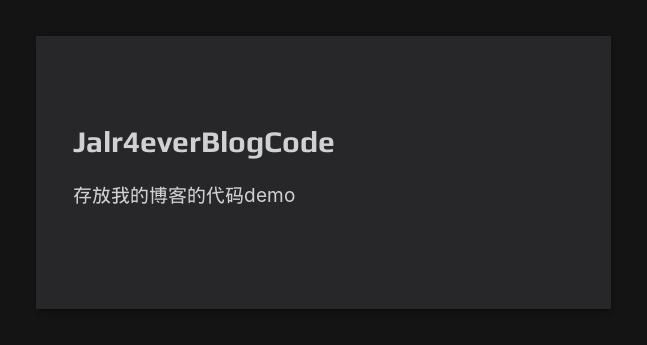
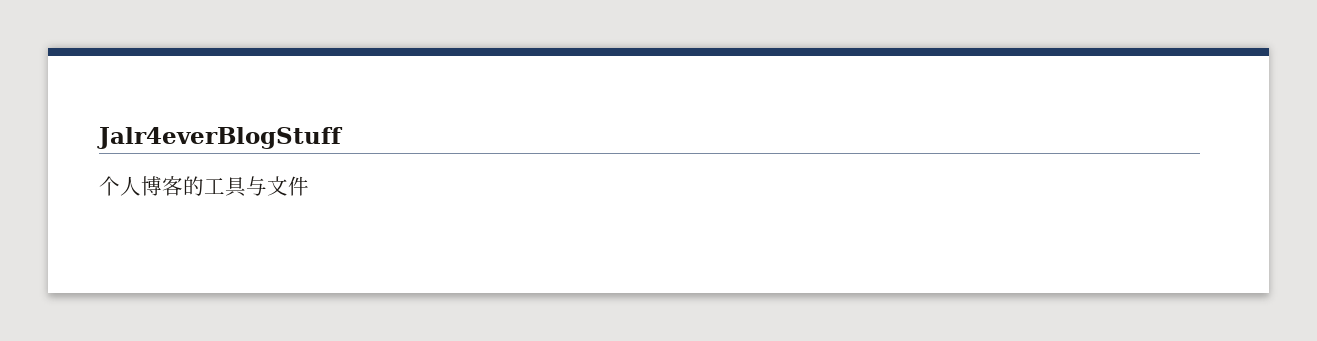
- Jalr4everBlogCode
- 存放我的博客的代码demo
+ Jalr4everBlogStuff
+ 个人博客的工具与文件

